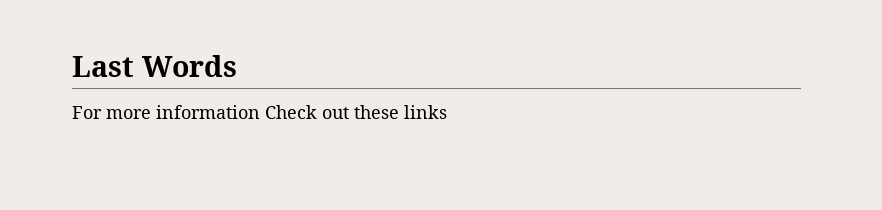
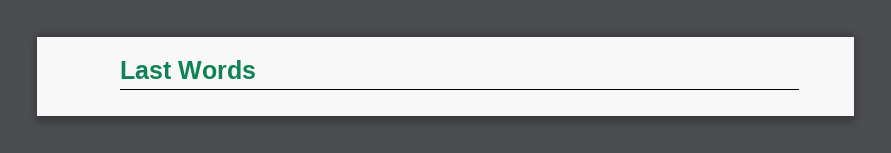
- For more information Check out these links

